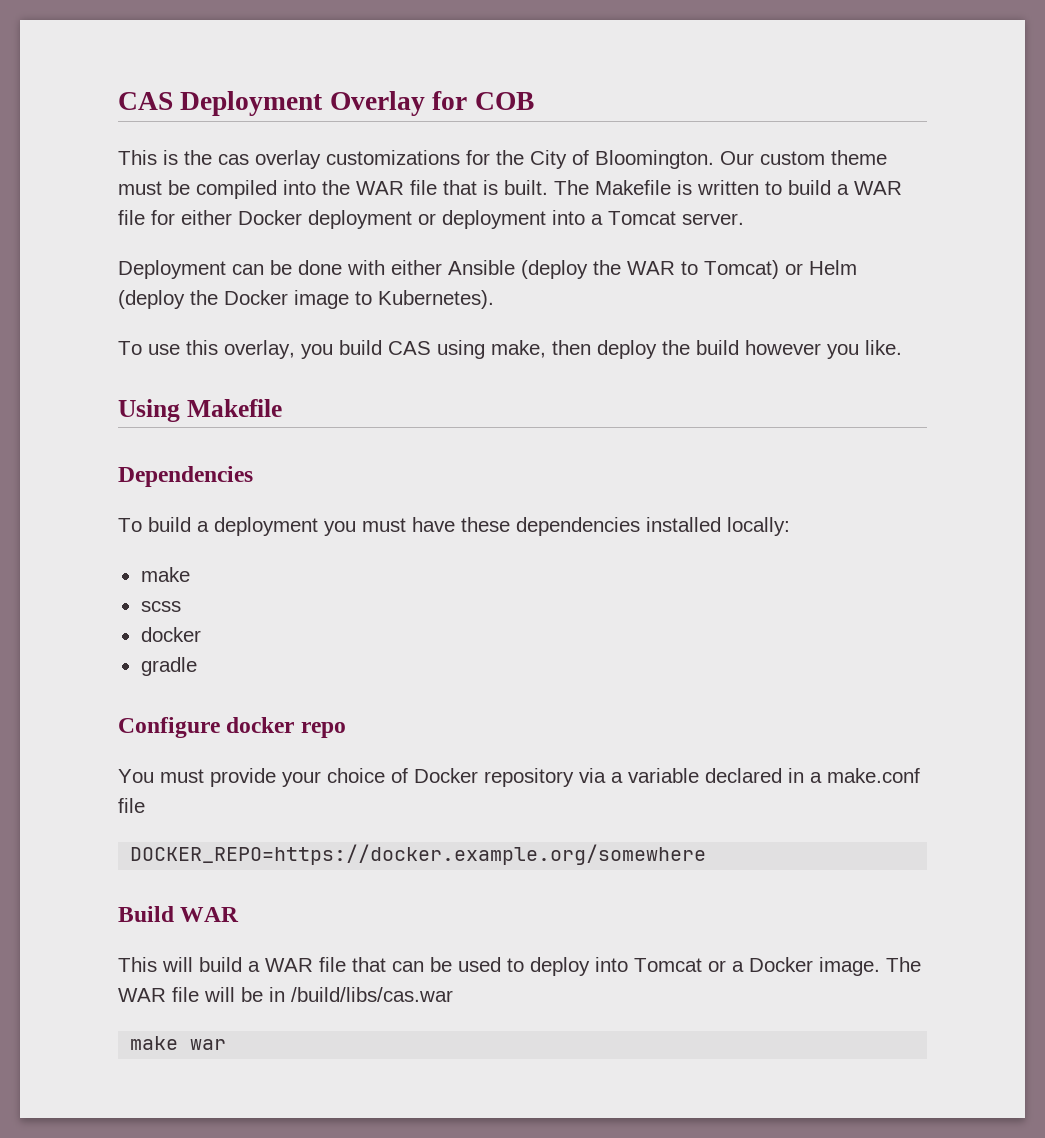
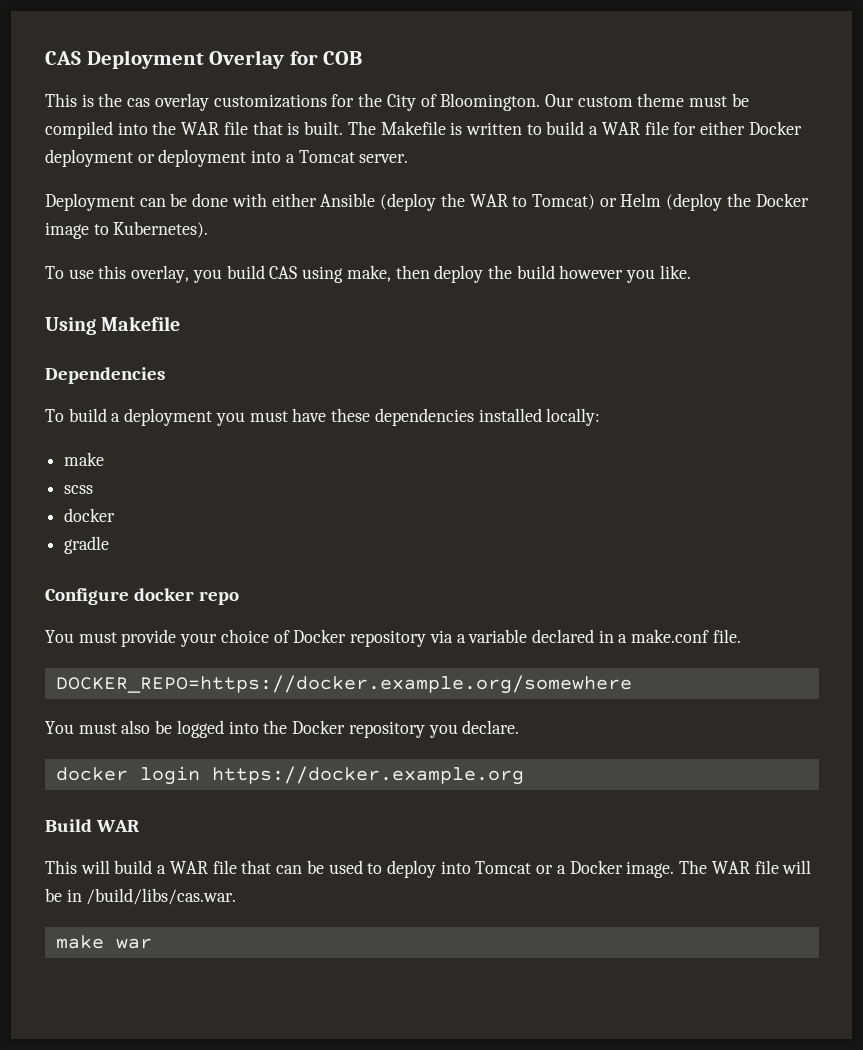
- You must provide your choice of Docker repository via a variable declared in a make.conf file
+ You must provide your choice of Docker repository via a variable declared in a make.conf file.
+ You must also be logged into the Docker repository you declare.
+ docker login https://docker.example.org
- The WAR file will be in /build/libs/cas.war
+ The WAR file will be in /build/libs/cas.war.

